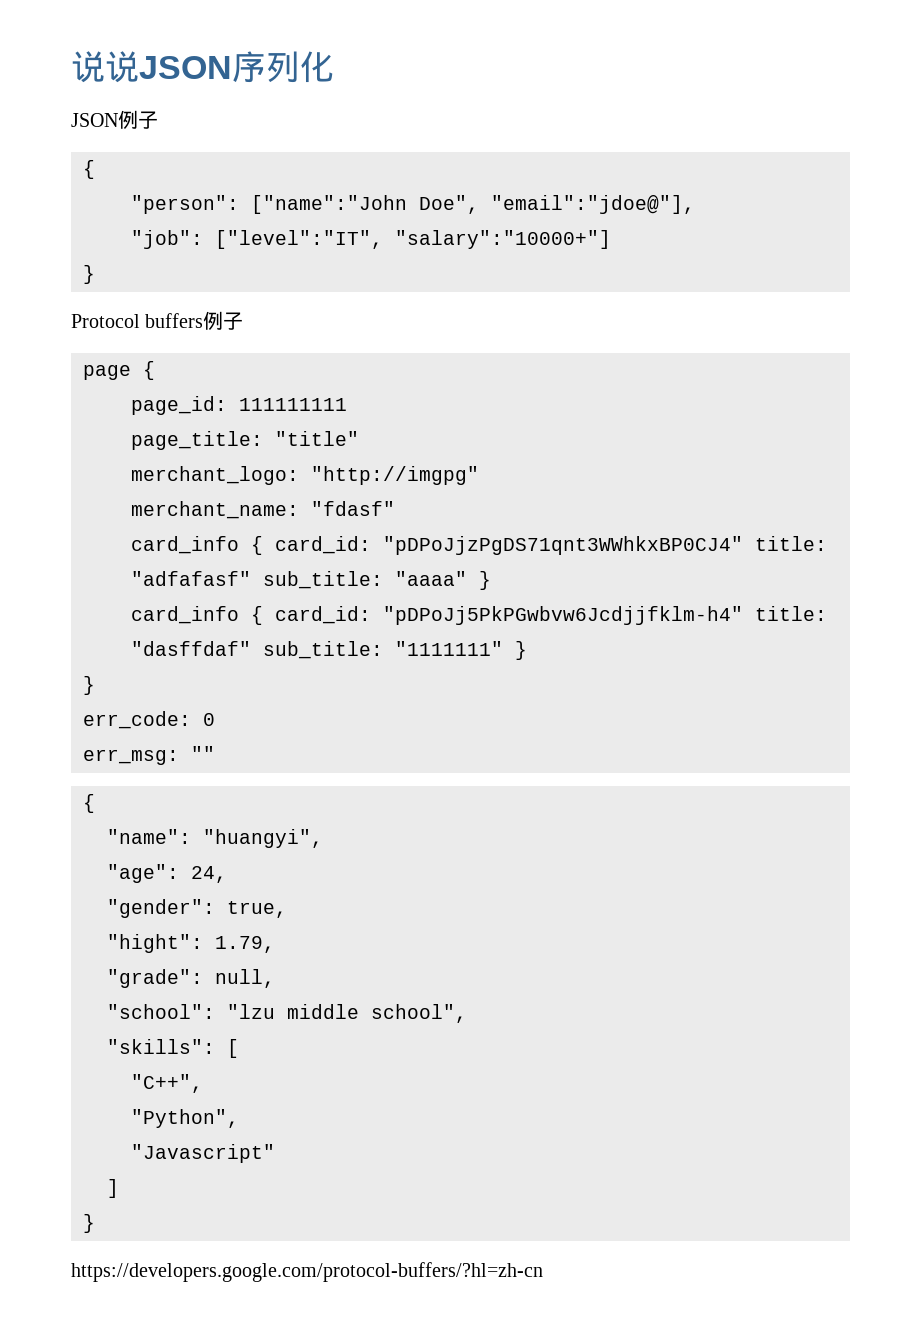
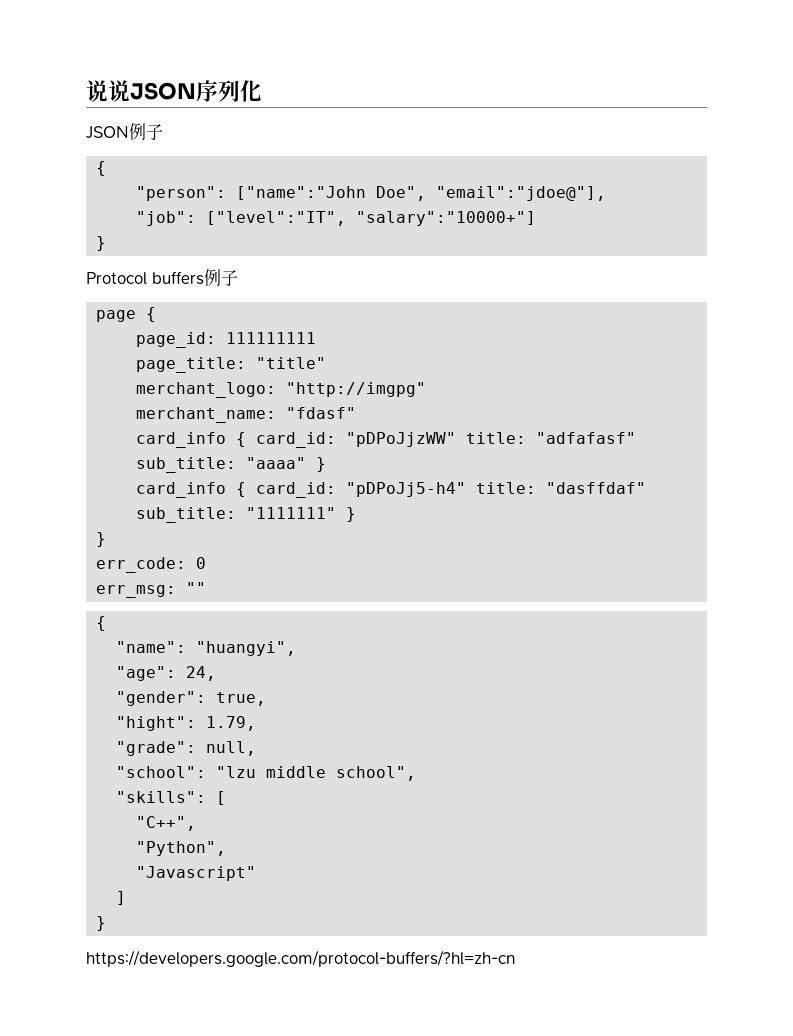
- card_info { card_id: "pDPoJjzPgDS71qnt3WWhkxBP0CJ4" title: "adfafasf" sub_title: "aaaa" }
+ card_info { card_id: "pDPoJjzWW" title: "adfafasf" sub_title: "aaaa" }
- card_info { card_id: "pDPoJj5PkPGwbvw6Jcdjjfklm-h4" title: "dasffdaf" sub_title: "1111111" }
+ card_info { card_id: "pDPoJj5-h4" title: "dasffdaf" sub_title: "1111111" }

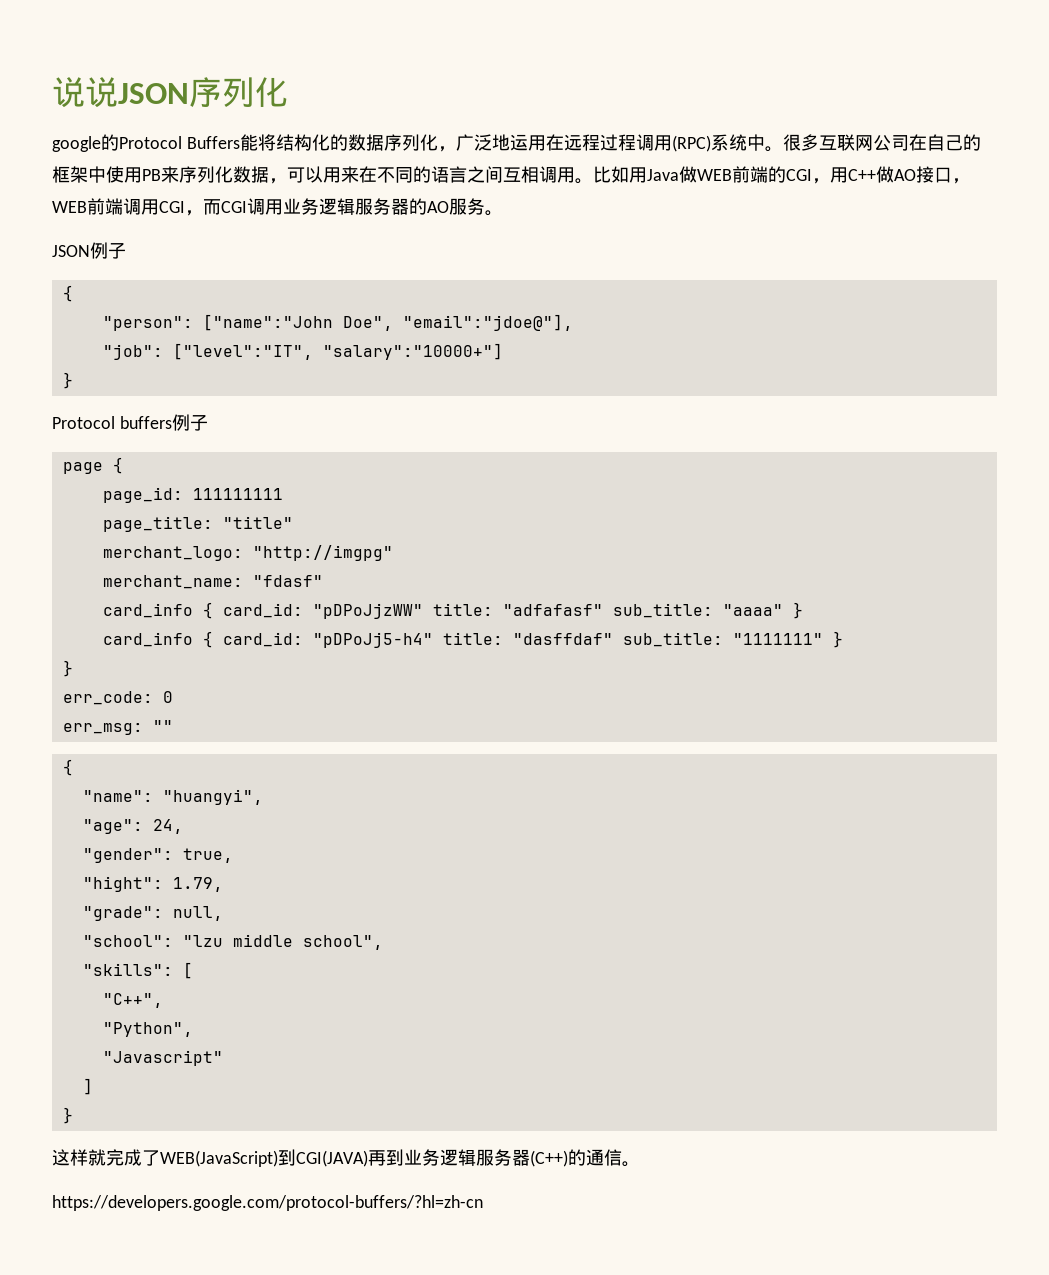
+ google的Protocol Buffers能将结构化的数据序列化，广泛地运用在远程过程调用(RPC)系统中。很多互联网公司在自己的框架中使用PB来序列化数据，可以用来在不同的语言之间互相调用。比如用Java做WEB前端的CGI，用C++做AO接口，WEB前端调用CGI，而CGI调用业务逻辑服务器的AO服务。
+ 这样就完成了WEB(JavaScript)到CGI(JAVA)再到业务逻辑服务器(C++)的通信。

